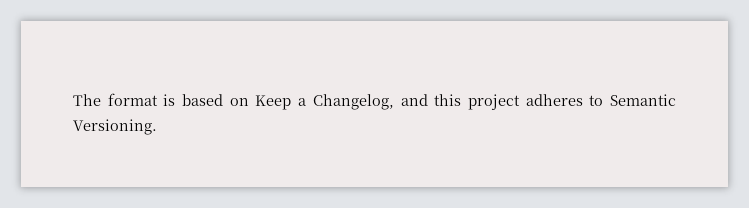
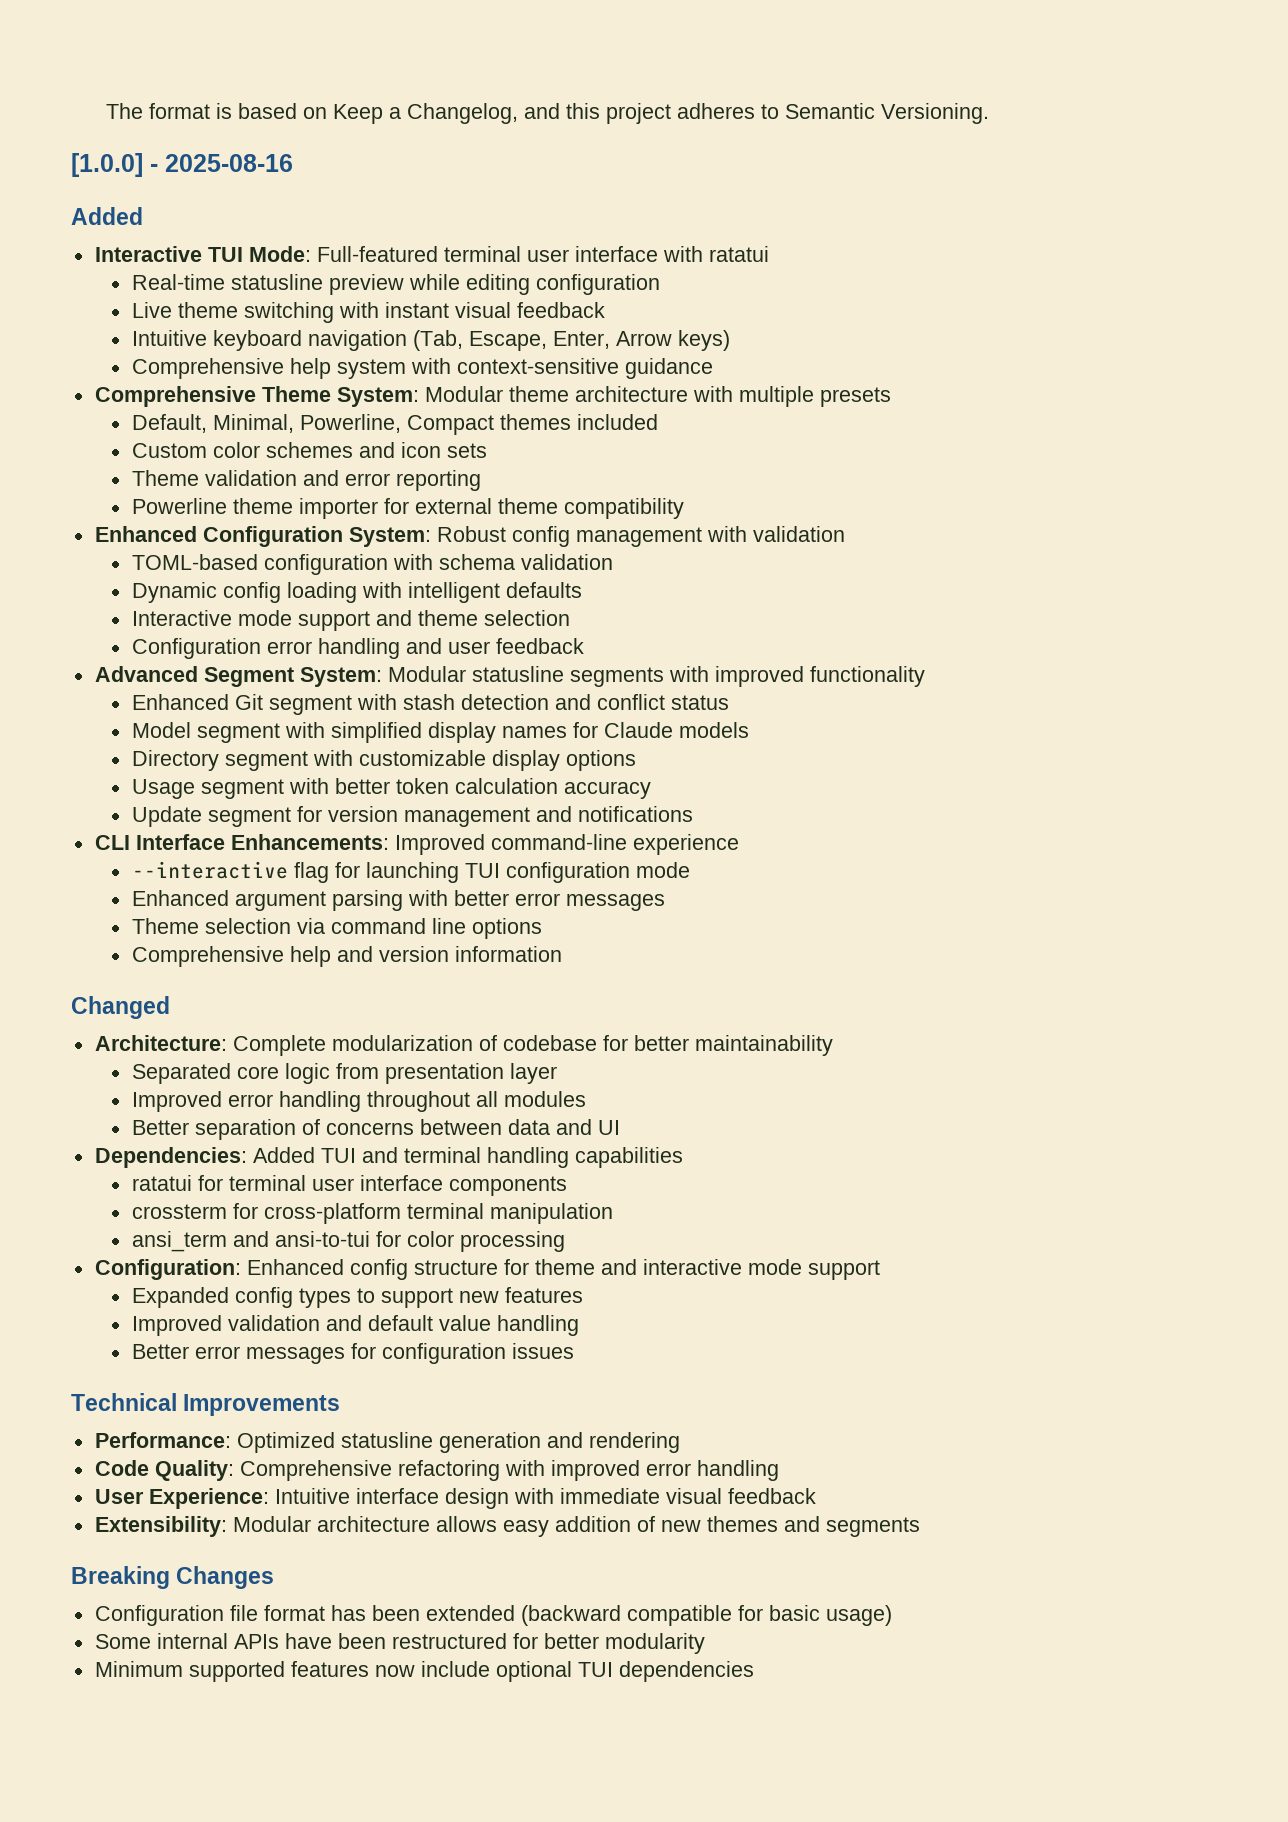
+ [1.0.0] - 2025-08-16
+ Added
+ Interactive TUI Mode: Full-featured terminal user interface with ratatui
+ Real-time statusline preview while editing configuration
+ Live theme switching with instant visual feedback
+ Intuitive keyboard navigation (Tab, Escape, Enter, Arrow keys)
+ Comprehensive help system with context-sensitive guidance
+ Comprehensive Theme System: Modular theme architecture with multiple presets
+ Default, Minimal, Powerline, Compact themes included
+ Custom color schemes and icon sets
+ Theme validation and error reporting
+ Powerline theme importer for external theme compatibility
+ Enhanced Configuration System: Robust config management with validation
+ TOML-based configuration with schema validation
+ Dynamic config loading with intelligent defaults
+ Interactive mode support and theme selection
+ Configuration error handling and user feedback
+ Advanced Segment System: Modular statusline segments with improved functionality
+ Enhanced Git segment with stash detection and conflict status
+ Model segment with simplified display names for Claude models
+ Directory segment with customizable display options
+ Usage segment with better token calculation accuracy
+ Update segment for version management and notifications
+ CLI Interface Enhancements: Improved command-line experience
+ --interactive flag for launching TUI configuration mode
+ Enhanced argument parsing with better error messages
+ Theme selection via command line options
+ Comprehensive help and version information
+ Changed
+ Architecture: Complete modularization of codebase for better maintainability
+ Separated core logic from presentation layer
+ Improved error handling throughout all modules
+ Better separation of concerns between data and UI
+ Dependencies: Added TUI and terminal handling capabilities
+ ratatui for terminal user interface components
+ crossterm for cross-platform terminal manipulation
+ ansi_term and ansi-to-tui for color processing
+ Configuration: Enhanced config structure for theme and interactive mode support
+ Expanded config types to support new features
+ Improved validation and default value handling
+ Better error messages for configuration issues
+ Technical Improvements
+ Performance: Optimized statusline generation and rendering
+ Code Quality: Comprehensive refactoring with improved error handling
+ User Experience: Intuitive interface design with immediate visual feedback
+ Extensibility: Modular architecture allows easy addition of new themes and segments
+ Breaking Changes
+ Configuration file format has been extended (backward compatible for basic usage)
+ Some internal APIs have been restructured for better modularity
+ Minimum supported features now include optional TUI dependencies

